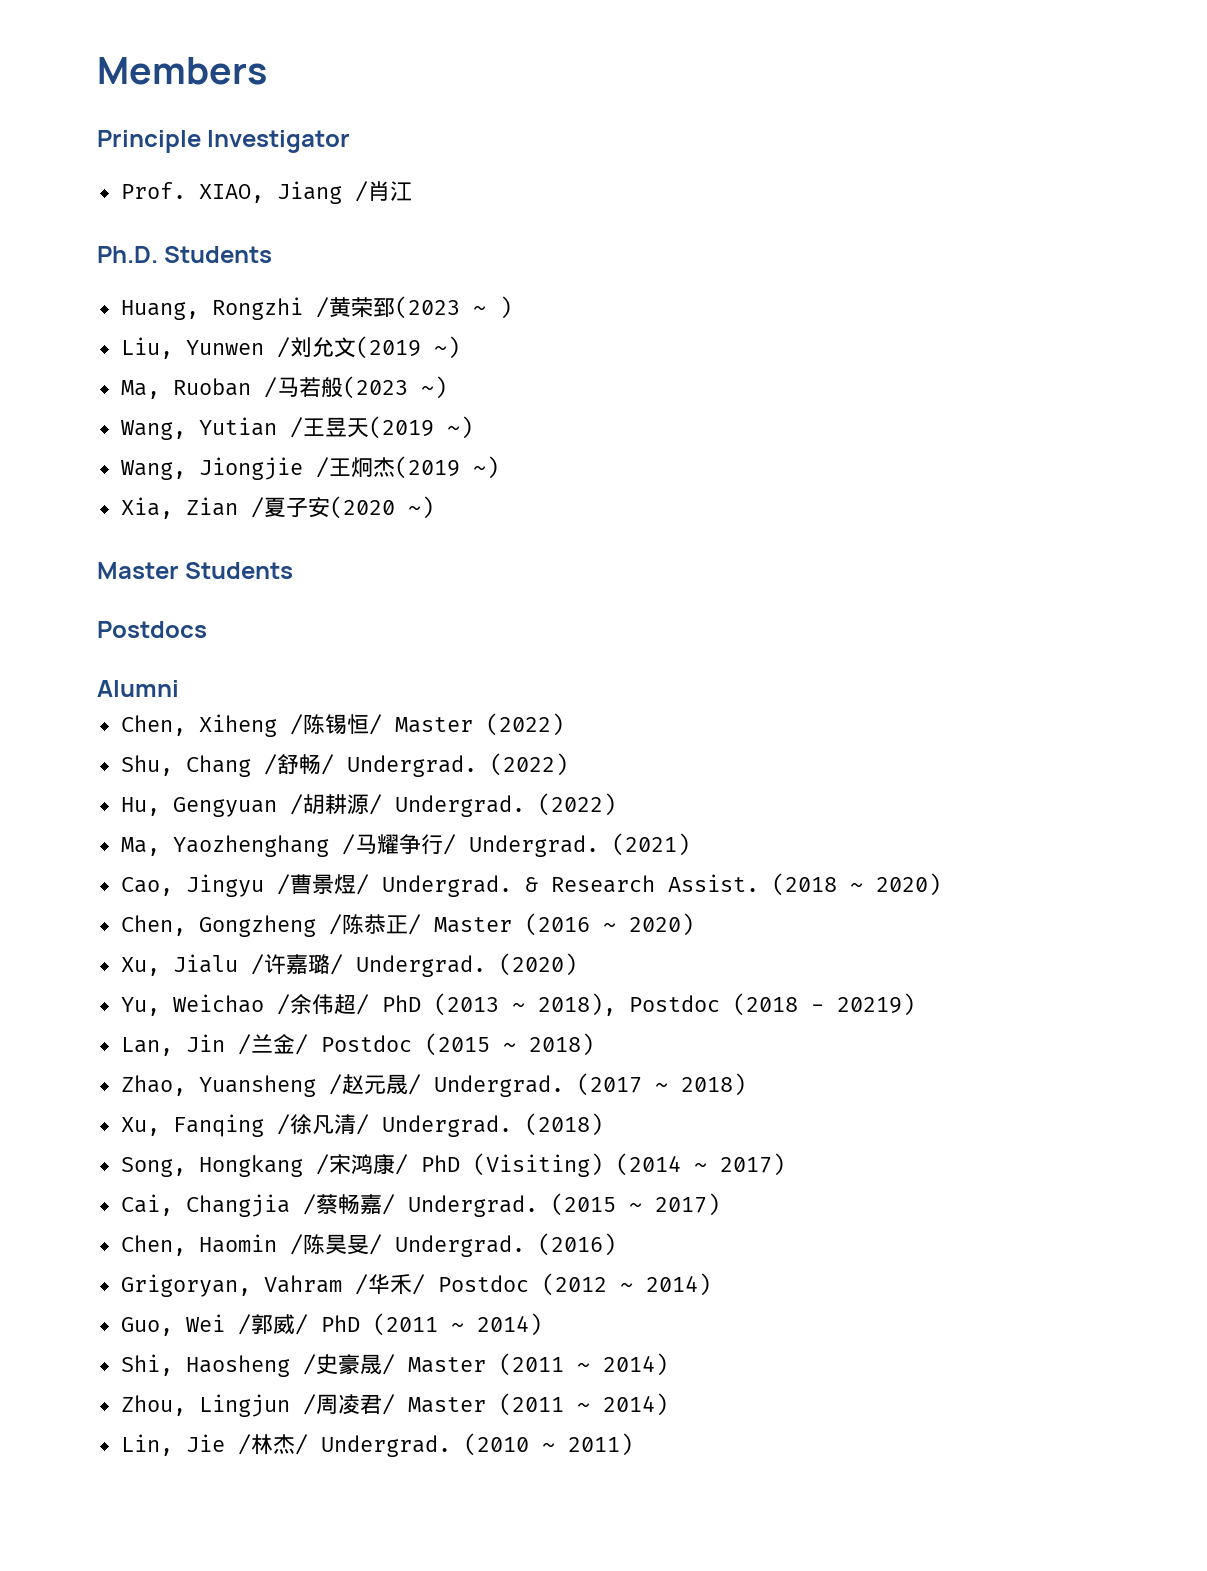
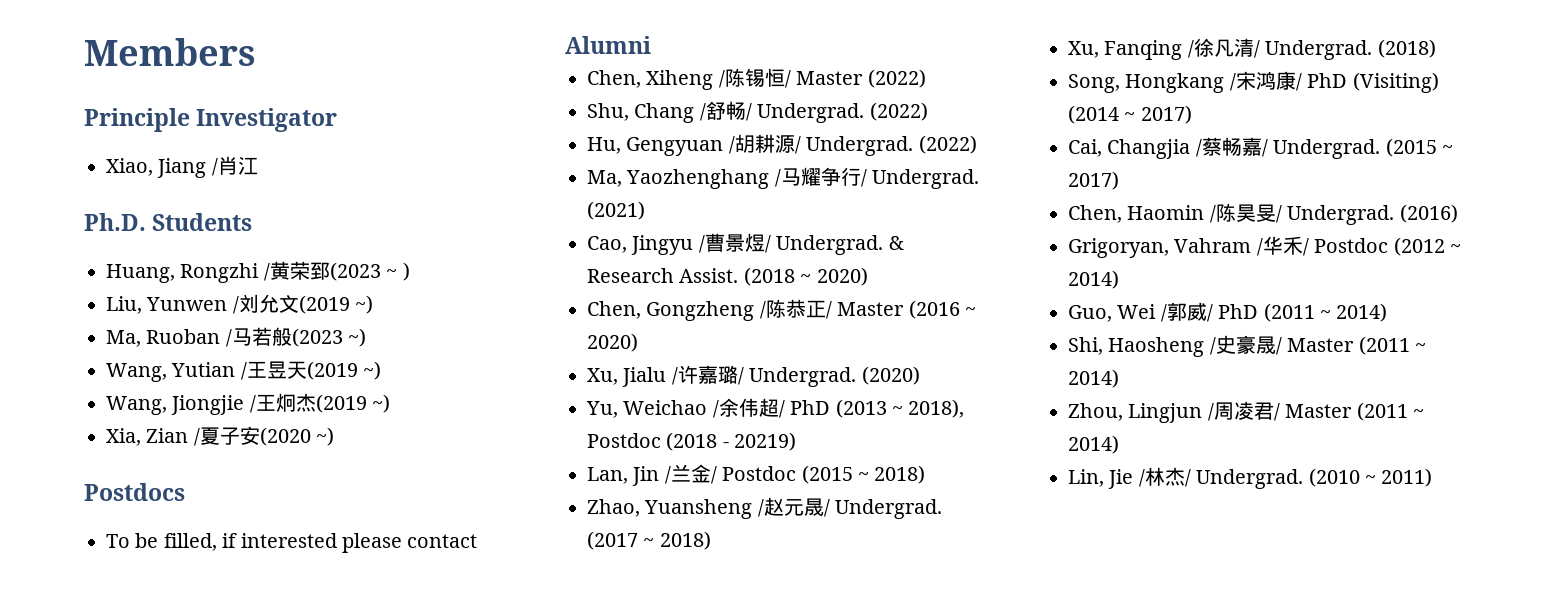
- Prof. XIAO, Jiang /肖江
+ Xiao, Jiang /肖江
- Master Students
  Postdocs
+ To be filled, if interested please contact

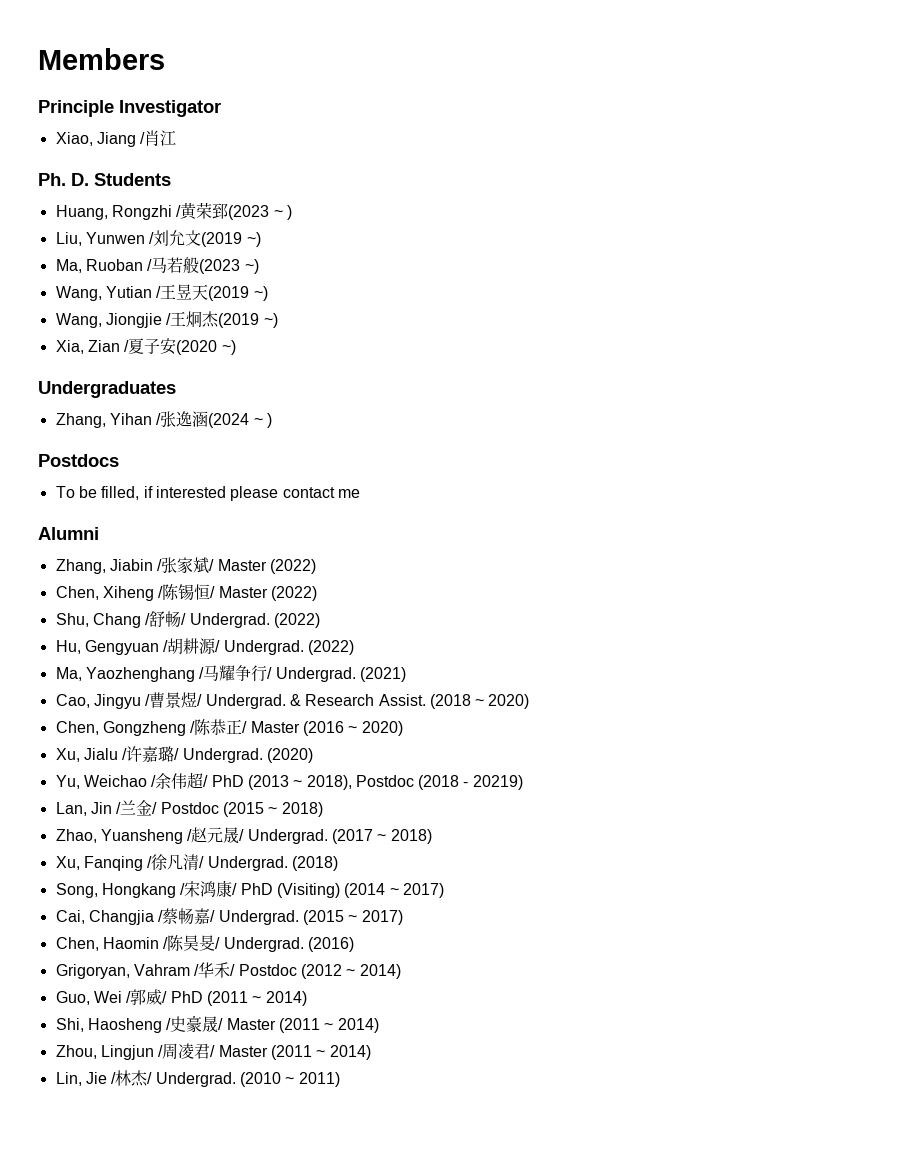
- Ph.D. Students
+ Ph. D. Students
+ Undergraduates
+ Zhang, Yihan /张逸涵(2024 ~ )
- To be filled, if interested please contact
+ To be filled, if interested please contact me
+ Zhang, Jiabin /张家斌/ Master (2022)

